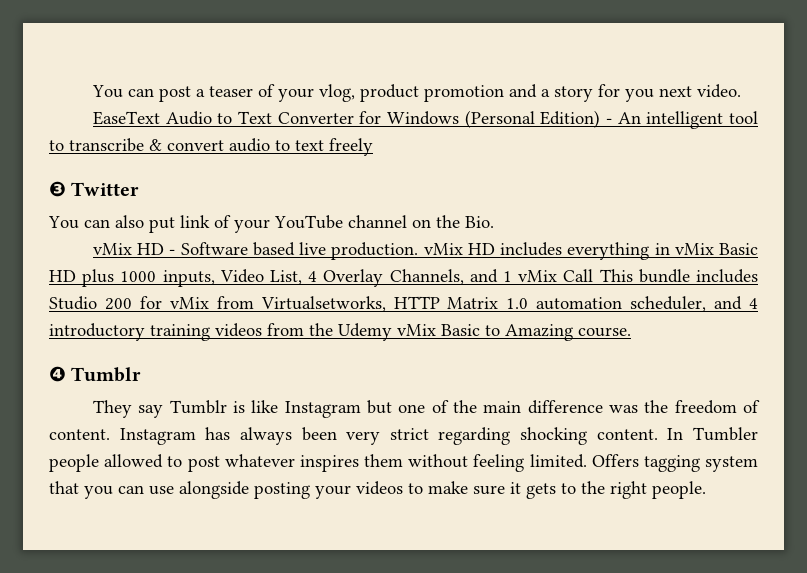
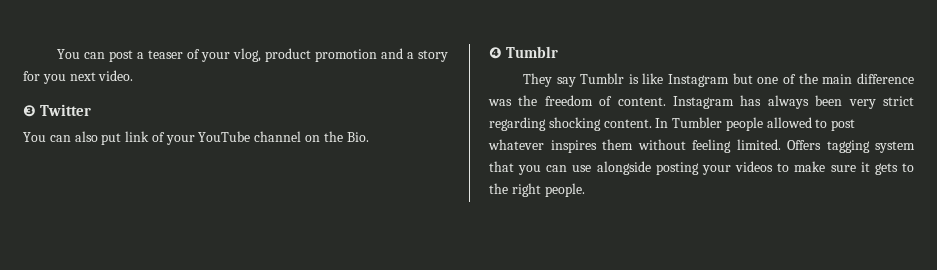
- EaseText Audio to Text Converter for Windows (Personal Edition) - An intelligent tool to transcribe & convert audio to text freely
- vMix HD - Software based live production. vMix HD includes everything in vMix Basic HD plus 1000 inputs, Video List, 4 Overlay Channels, and 1 vMix Call This bundle includes Studio 200 for vMix from Virtualsetworks, HTTP Matrix 1.0 automation scheduler, and 4 introductory training videos from the Udemy vMix Basic to Amazing course.

